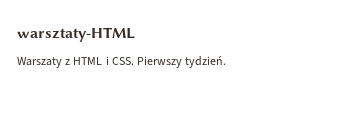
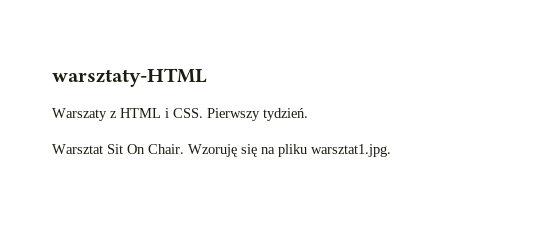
+ Warsztat Sit On Chair. Wzoruję się na pliku warsztat1.jpg.

